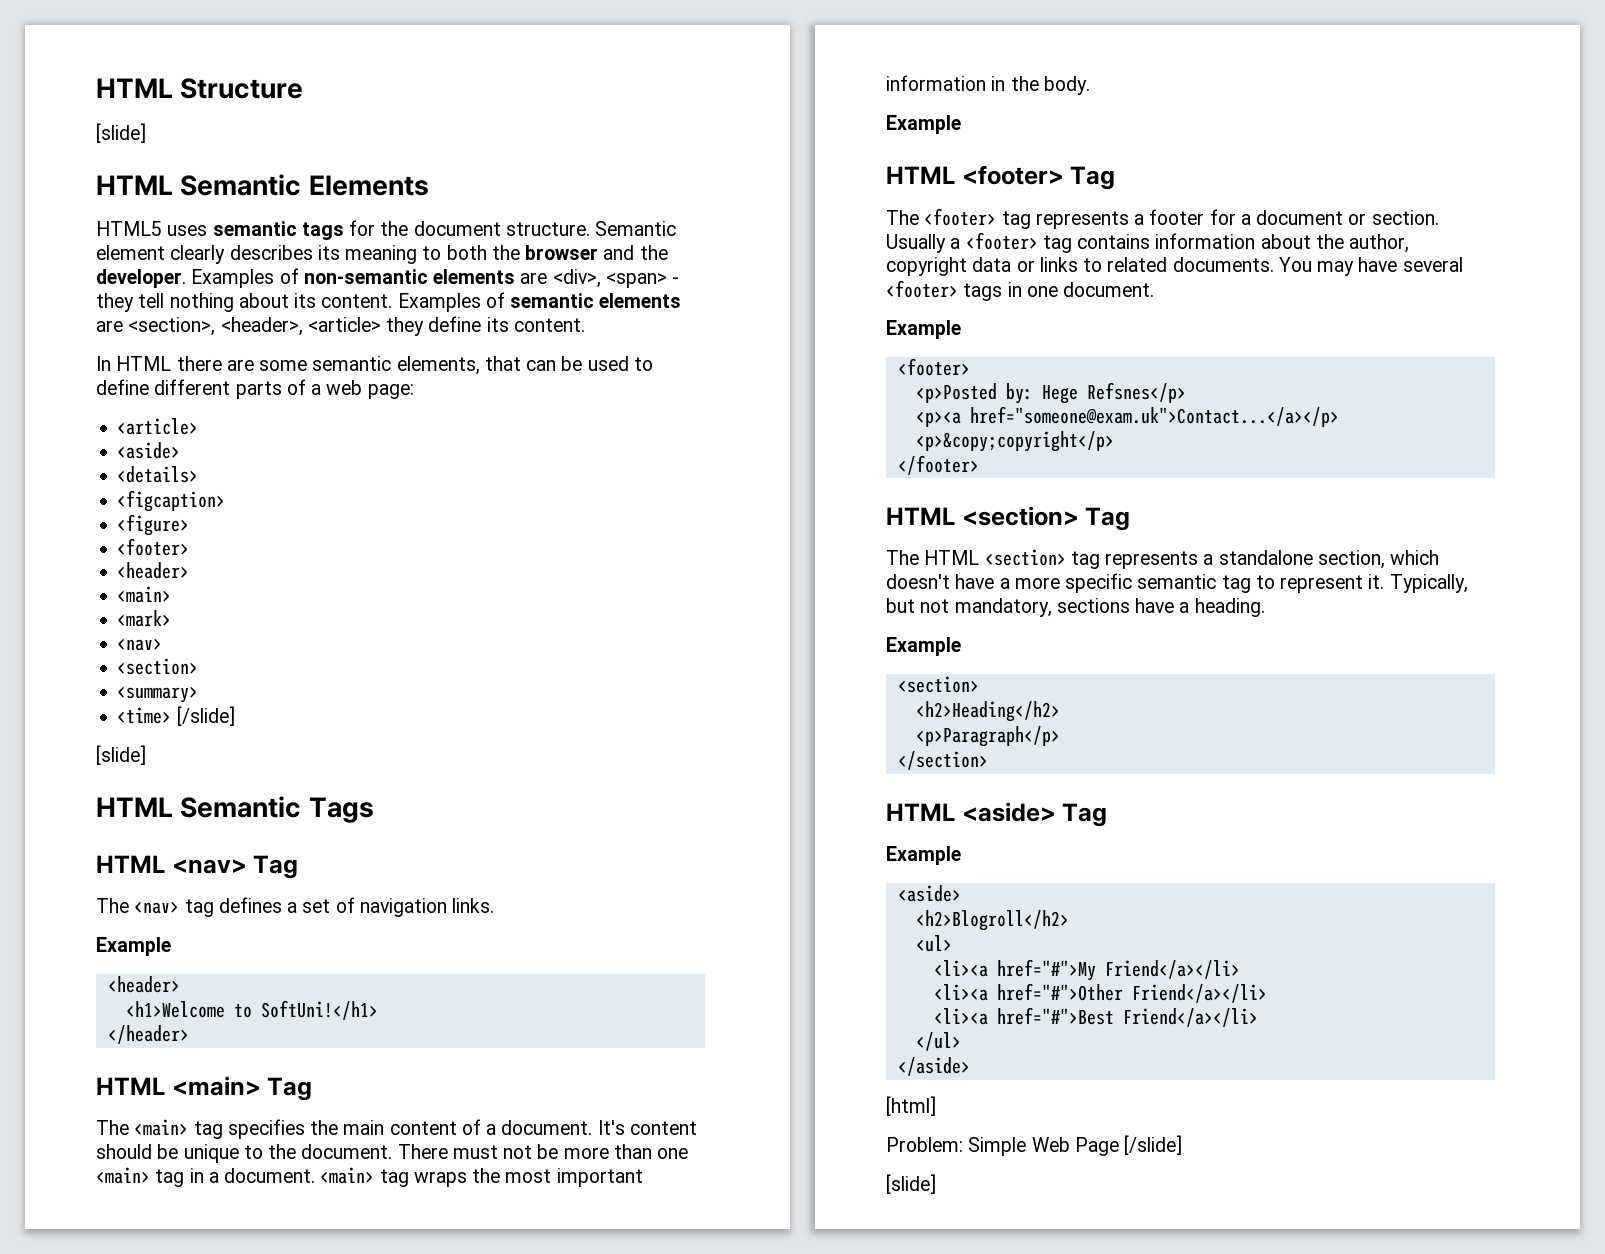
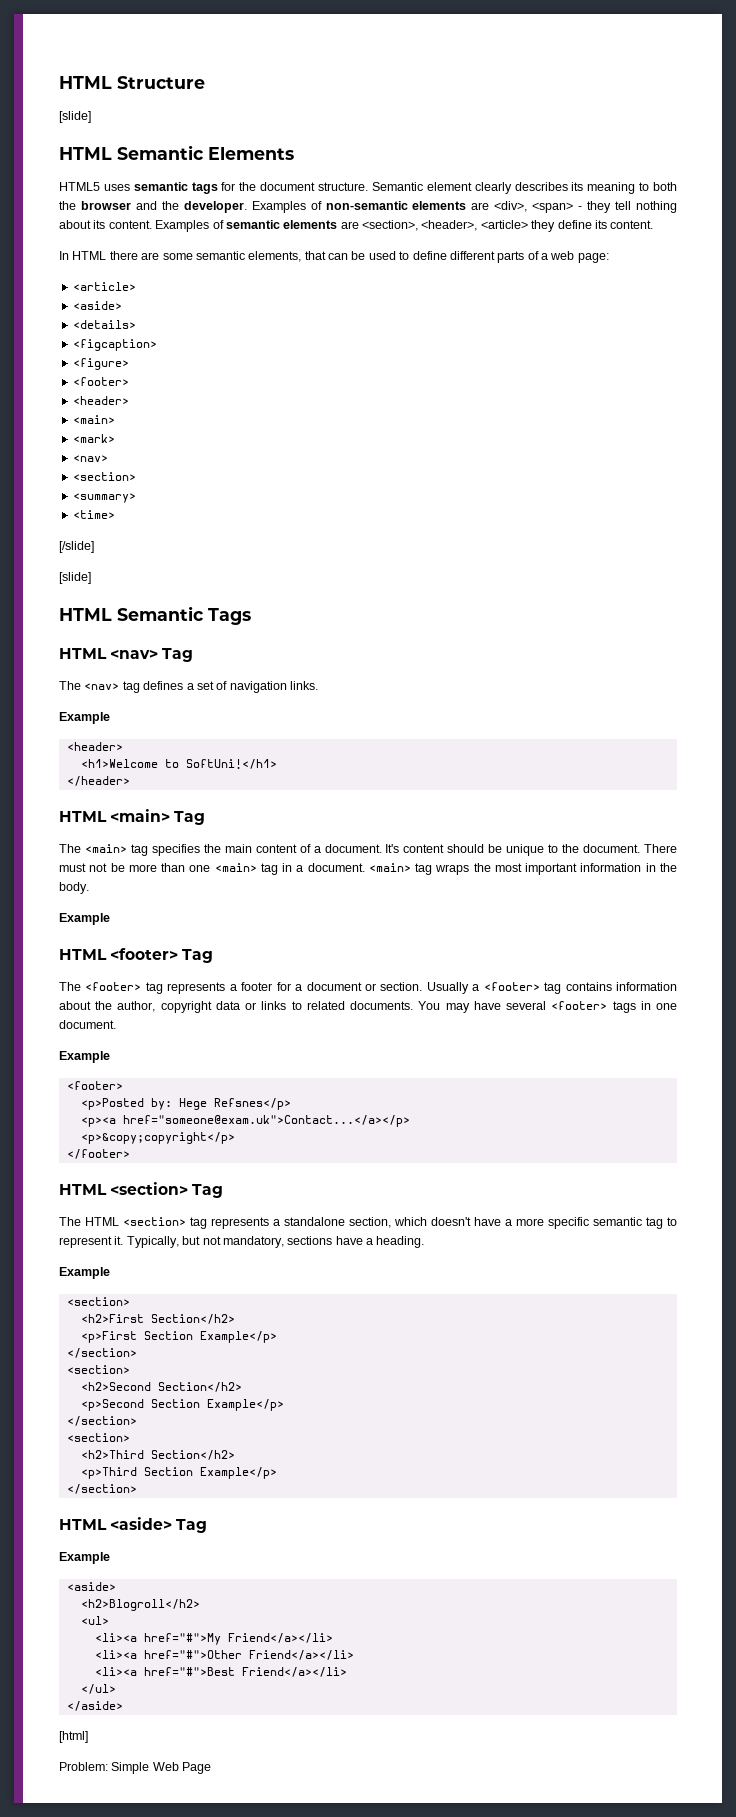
- <time> [/slide]
+ <time>
+ [/slide]
- <h2>Heading</h2>
- <p>Paragraph</p>
+ <h2>First Section</h2>
+ <p>First Section Example</p>
+ </section>
+ <section>
+ <h2>Second Section</h2>
+ <p>Second Section Example</p>
+ </section>
+ <section>
+ <h2>Third Section</h2>
+ <p>Third Section Example</p>
- Problem: Simple Web Page [/slide]
- [slide]
+ Problem: Simple Web Page

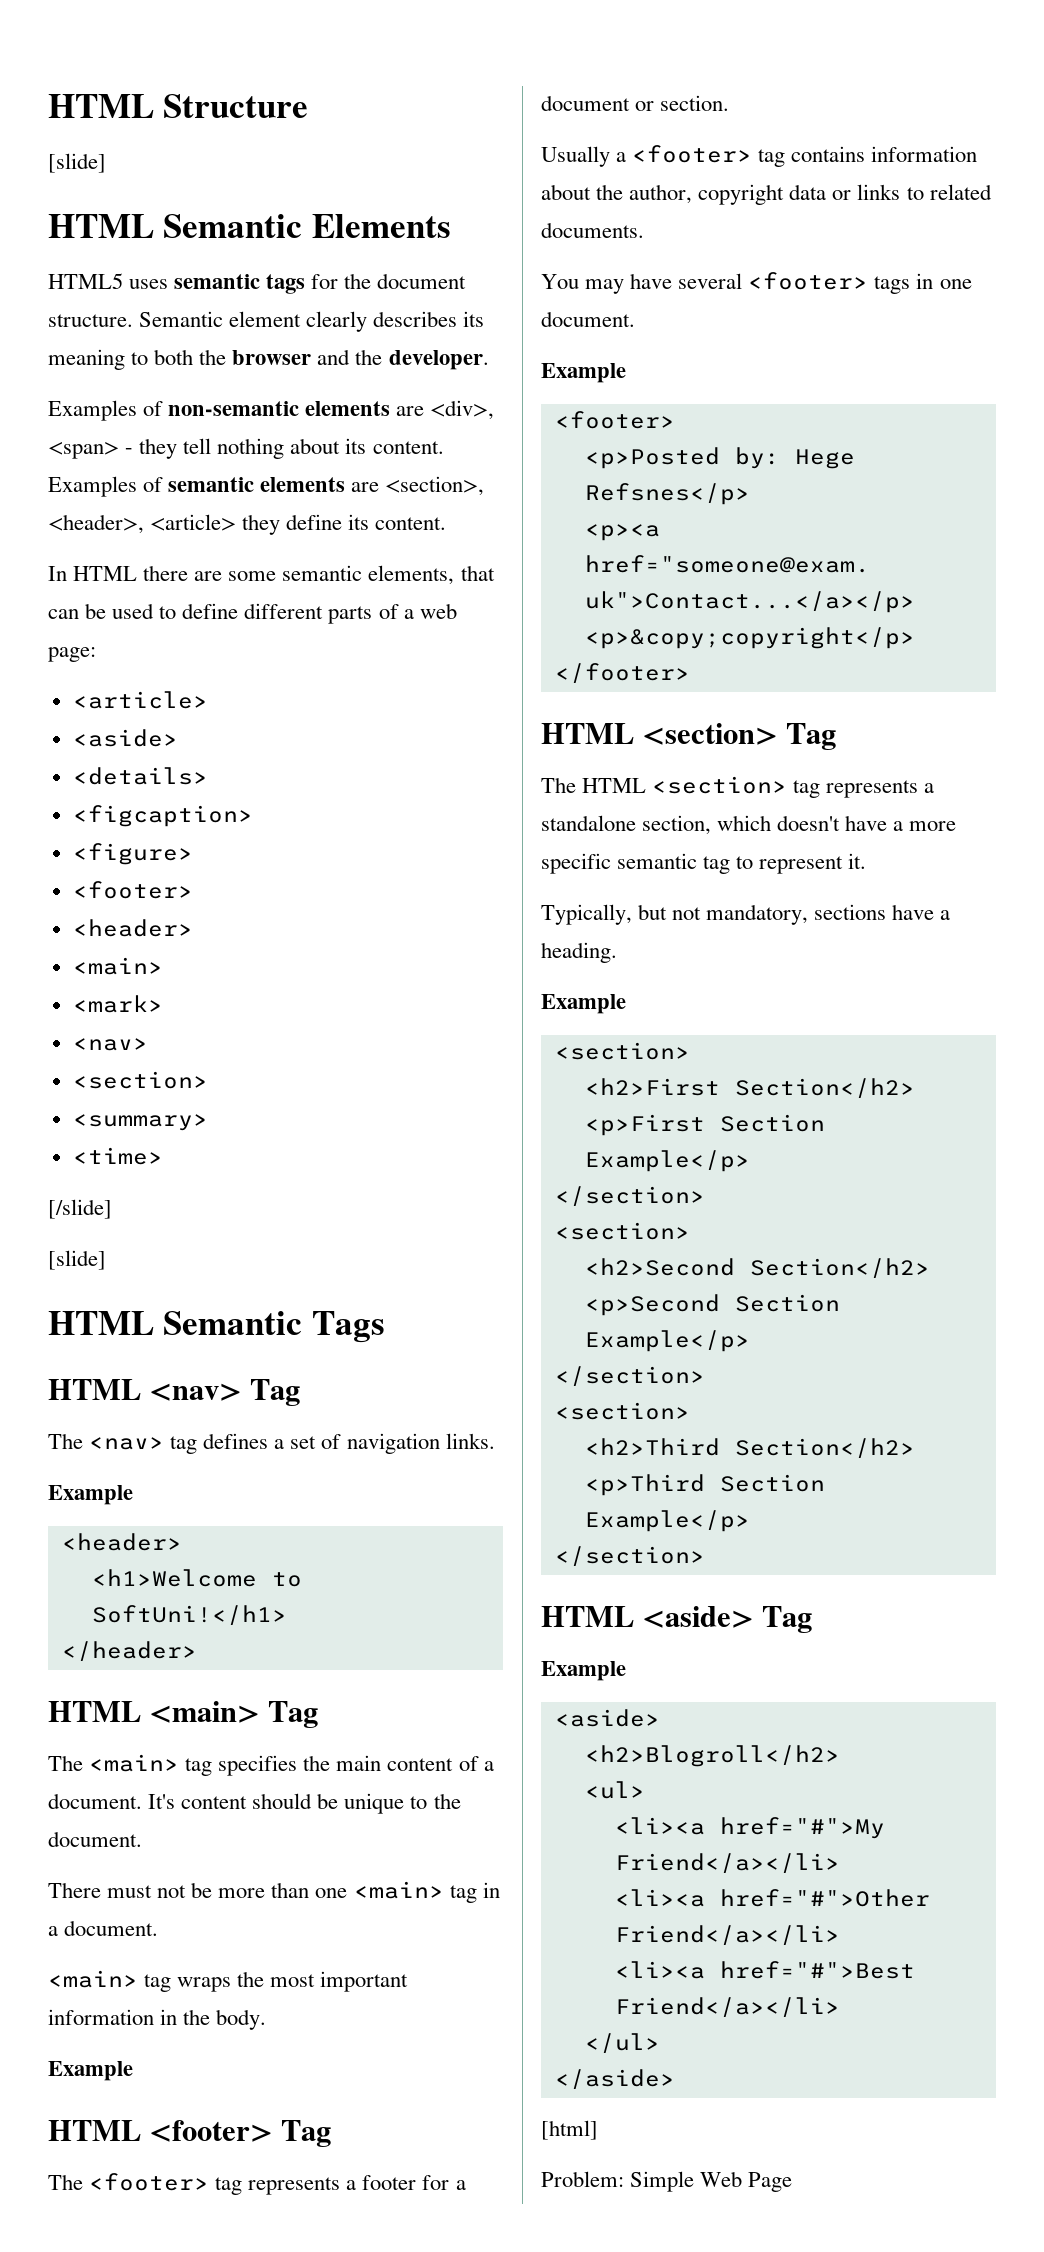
- Semantic element clearly describes its meaning to both the browser and the developer. Examples of non-semantic elements are <div>, <span> - they tell nothing about its content.
+ Semantic element clearly describes its meaning to both the browser and the developer.
+ Examples of non-semantic elements are <div>, <span> - they tell nothing about its content.
- It's content should be unique to the document. There must not be more than one <main> tag in a document. <main> tag wraps the most important information in the body.
+ It's content should be unique to the document.
+ There must not be more than one <main> tag in a document.
+ <main> tag wraps the most important information in the body.
- The <footer> tag represents a footer for a document or section. Usually a <footer> tag contains information about the author, copyright data or links to related documents. You may have several <footer> tags in one document.
+ The <footer> tag represents a footer for a document or section.
+ Usually a <footer> tag contains information about the author, copyright data or links to related documents.
+ You may have several <footer> tags in one document.
- The HTML <section> tag represents a standalone section, which doesn't have a more specific semantic tag to represent it. Typically, but not mandatory, sections have a heading.
+ The HTML <section> tag represents a standalone section, which doesn't have a more specific semantic tag to represent it.
+ Typically, but not mandatory, sections have a heading.

